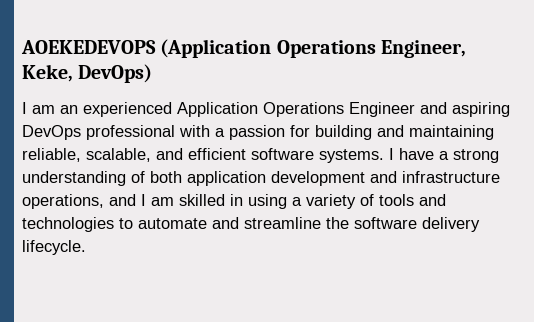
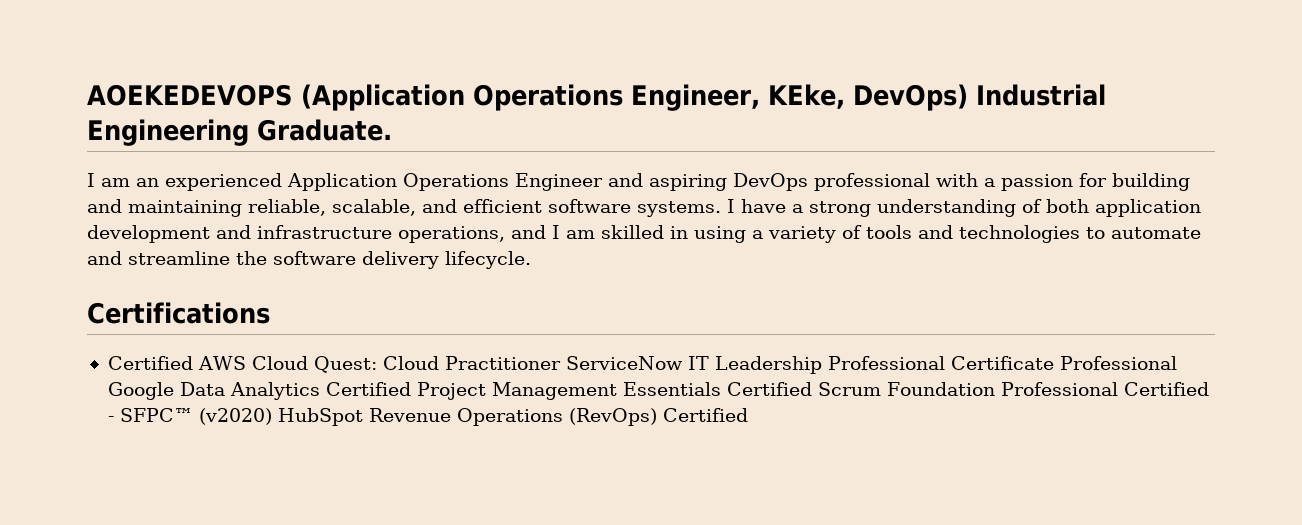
- AOEKEDEVOPS (Application Operations Engineer, Keke, DevOps)
+ AOEKEDEVOPS (Application Operations Engineer, KEke, DevOps) Industrial Engineering Graduate.
+ Certifications
+ Certified AWS Cloud Quest: Cloud Practitioner ServiceNow IT Leadership Professional Certificate Professional Google Data Analytics Certified Project Management Essentials Certified Scrum Foundation Professional Certified - SFPC™ (v2020) HubSpot Revenue Operations (RevOps) Certified

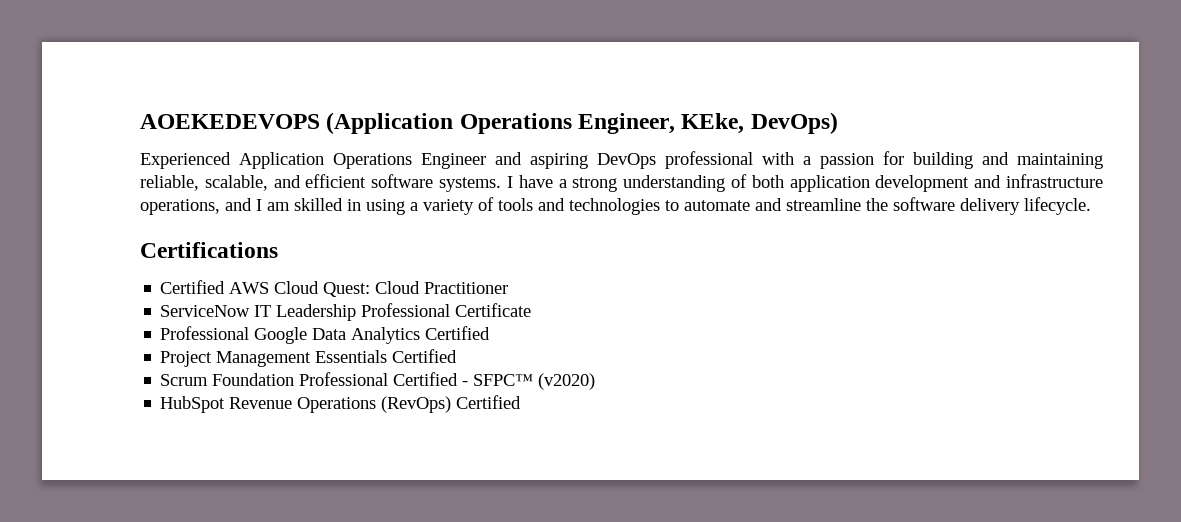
- AOEKEDEVOPS (Application Operations Engineer, KEke, DevOps) Industrial Engineering Graduate.
- I am an experienced Application Operations Engineer and aspiring DevOps professional with a passion for building and maintaining reliable, scalable, and efficient software systems.
+ AOEKEDEVOPS (Application Operations Engineer, KEke, DevOps)
+ Experienced Application Operations Engineer and aspiring DevOps professional with a passion for building and maintaining reliable, scalable, and efficient software systems.
- Certified AWS Cloud Quest: Cloud Practitioner ServiceNow IT Leadership Professional Certificate Professional Google Data Analytics Certified Project Management Essentials Certified Scrum Foundation Professional Certified - SFPC™ (v2020) HubSpot Revenue Operations (RevOps) Certified
+ Certified AWS Cloud Quest: Cloud Practitioner
+ ServiceNow IT Leadership Professional Certificate
+ Professional Google Data Analytics Certified
+ Project Management Essentials Certified
+ Scrum Foundation Professional Certified - SFPC™ (v2020)
+ HubSpot Revenue Operations (RevOps) Certified

